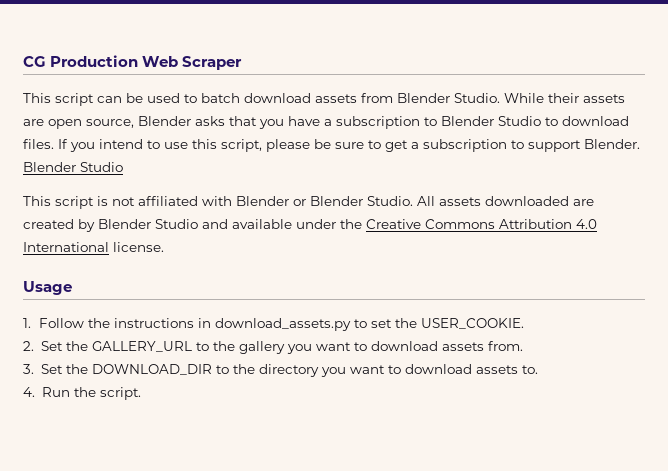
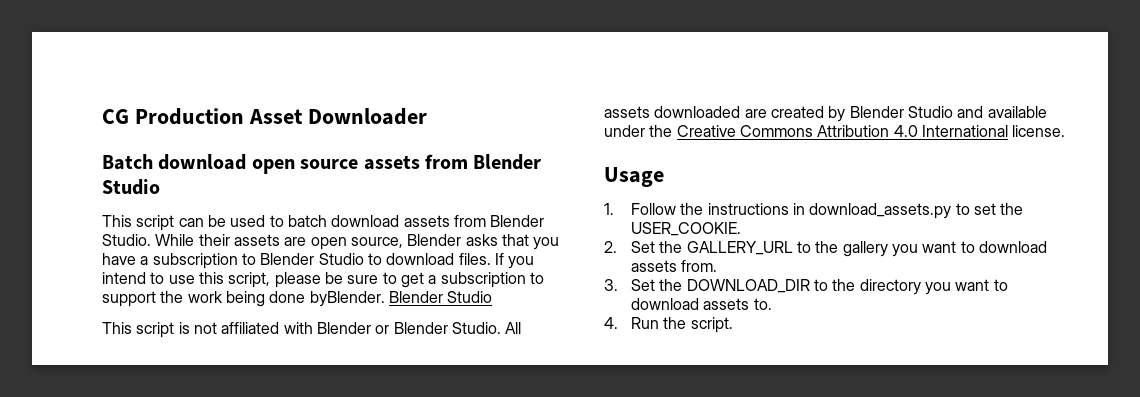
- CG Production Web Scraper
+ CG Production Asset Downloader
+ Batch download open source assets from Blender Studio
- If you intend to use this script, please be sure to get a subscription to support Blender.
+ If you intend to use this script, please be sure to get a subscription to support the work being done byBlender.

